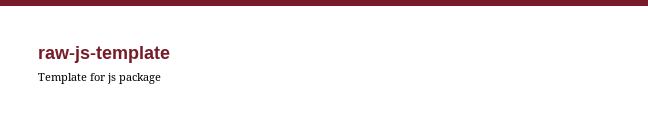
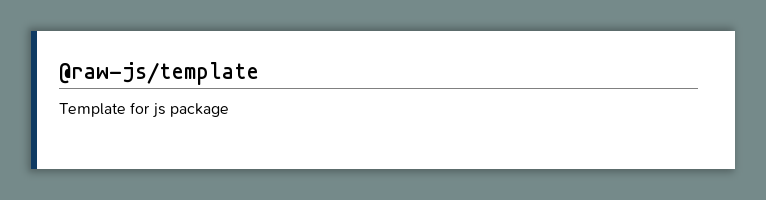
- raw-js-template
+ @raw-js/template

